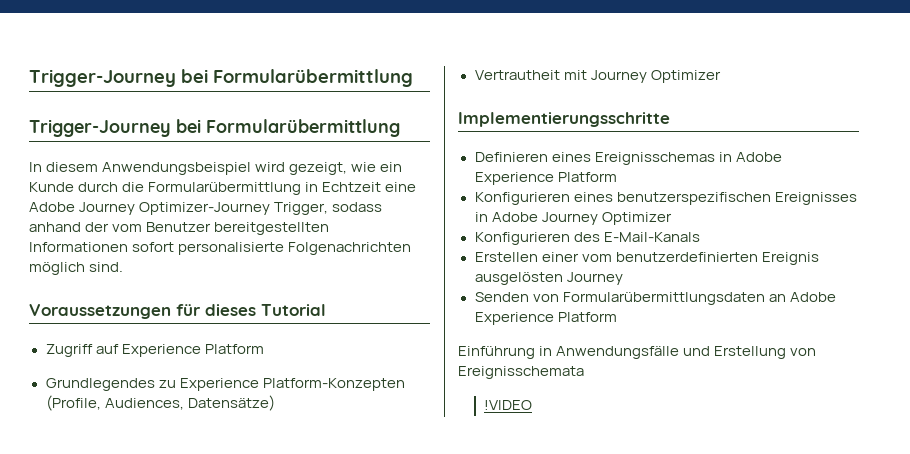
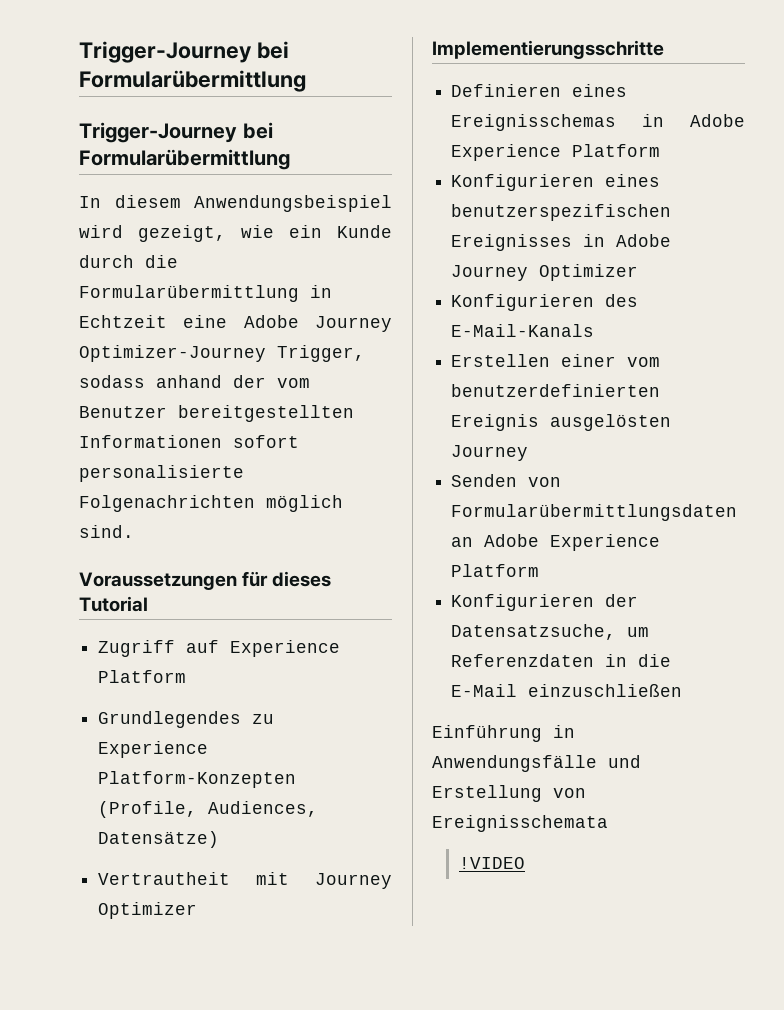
+ Konfigurieren der Datensatzsuche, um Referenzdaten in die E-Mail einzuschließen

